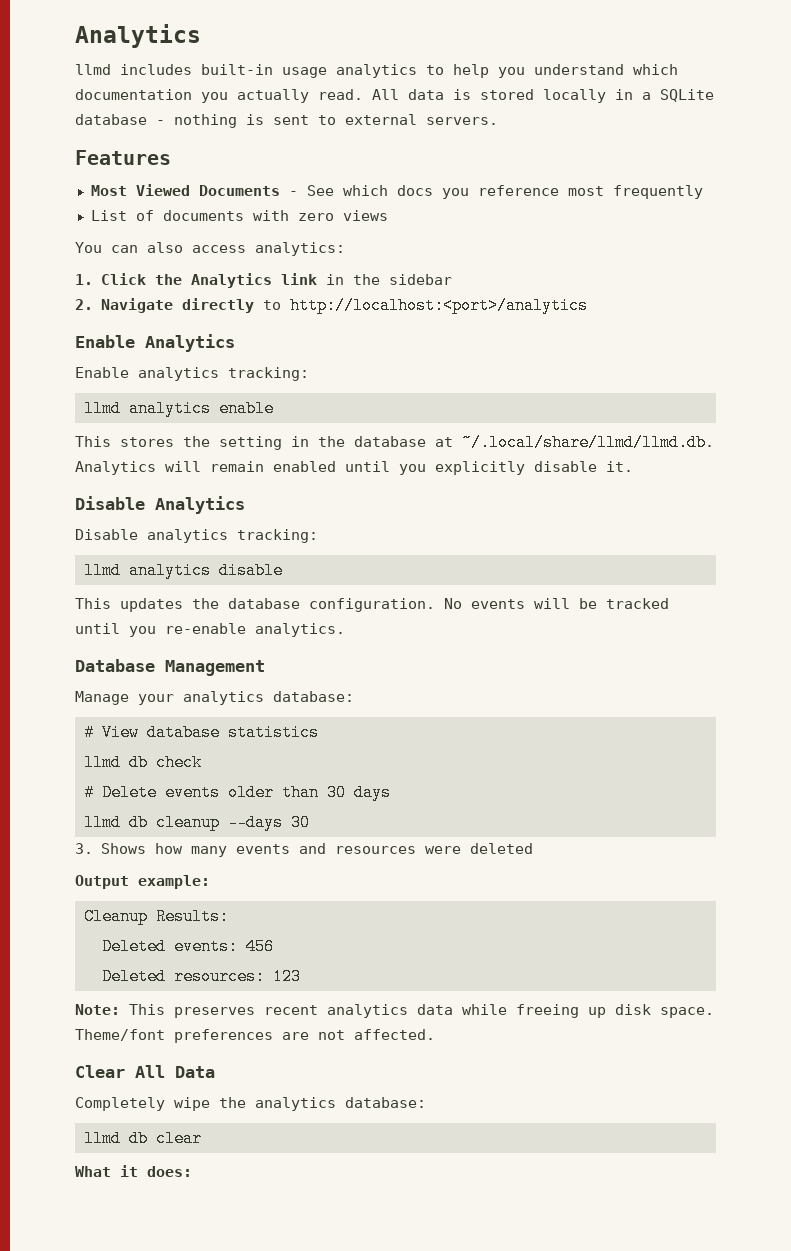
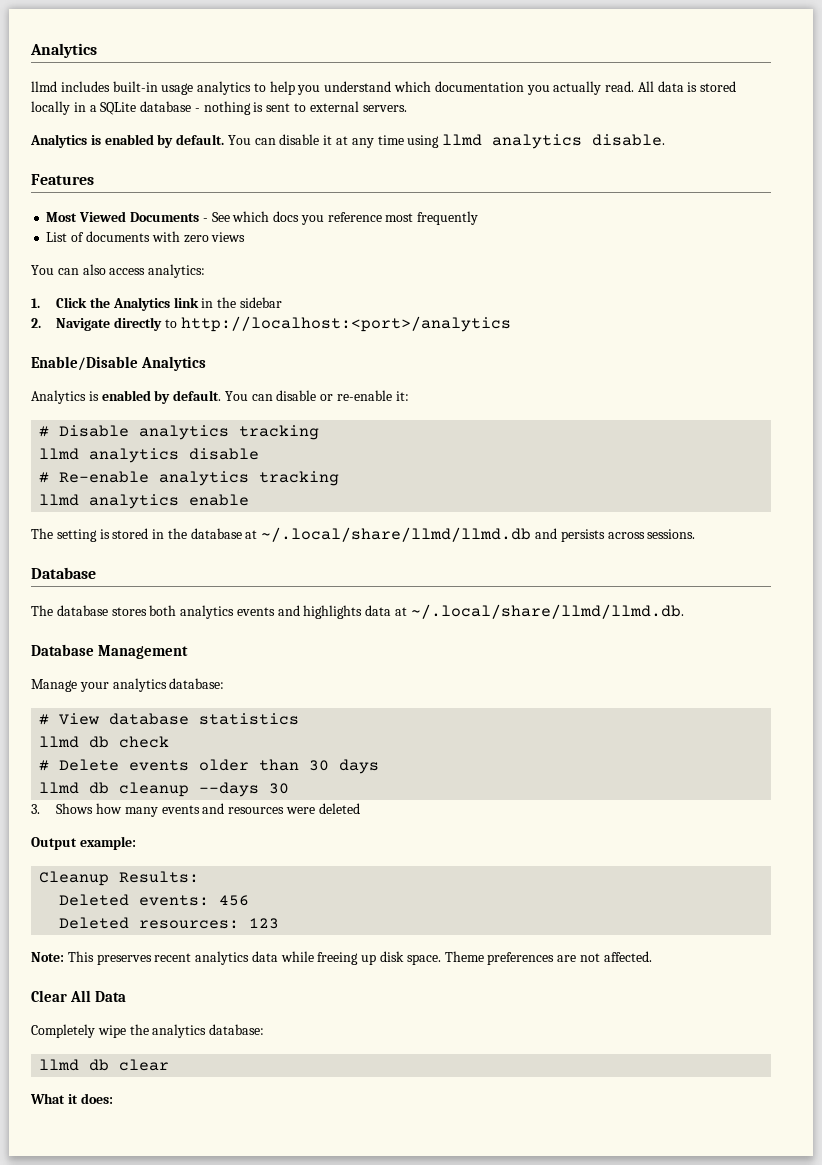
+ Analytics is enabled by default. You can disable it at any time using llmd analytics disable.
- Enable Analytics
- Enable analytics tracking:
+ Enable/Disable Analytics
+ Analytics is enabled by default. You can disable or re-enable it:
+ # Disable analytics tracking
+ llmd analytics disable
+ # Re-enable analytics tracking
  llmd analytics enable
- This stores the setting in the database at ~/.local/share/llmd/llmd.db. Analytics will remain enabled until you explicitly disable it.
- Disable Analytics
- Disable analytics tracking:
- llmd analytics disable
- This updates the database configuration. No events will be tracked until you re-enable analytics.
+ The setting is stored in the database at ~/.local/share/llmd/llmd.db and persists across sessions.
+ Database
+ The database stores both analytics events and highlights data at ~/.local/share/llmd/llmd.db.
- Theme/font preferences are not affected.
+ Theme preferences are not affected.

